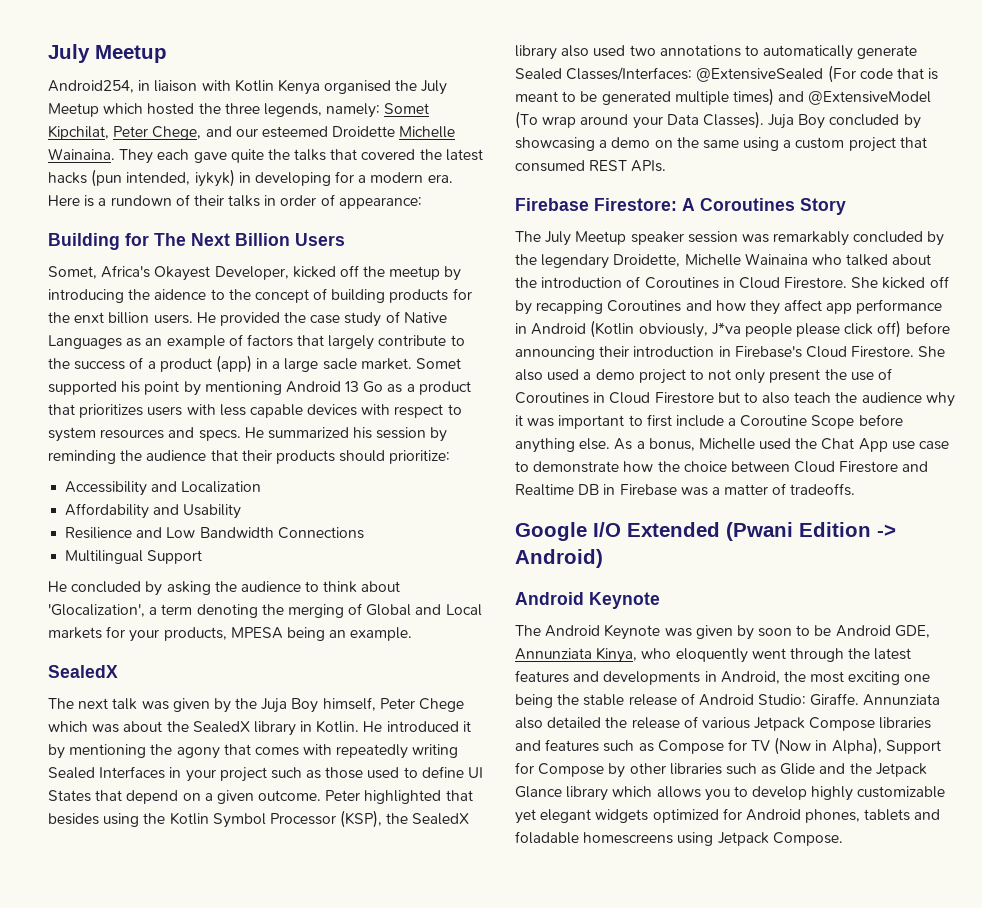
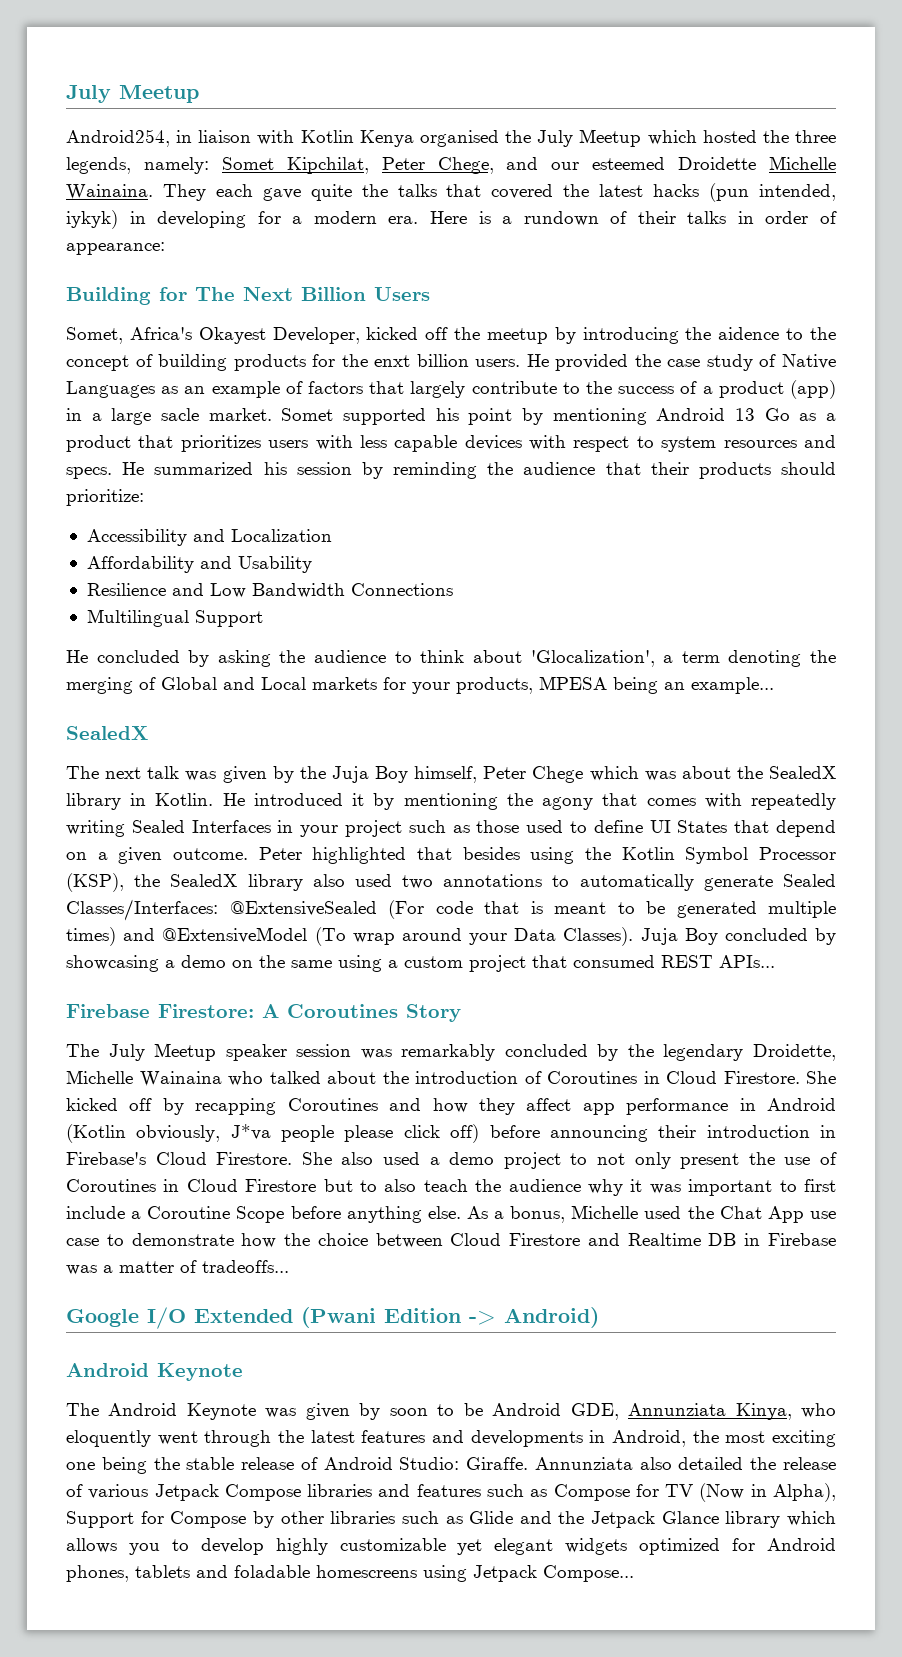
- He concluded by asking the audience to think about 'Glocalization', a term denoting the merging of Global and Local markets for your products, MPESA being an example.
+ He concluded by asking the audience to think about 'Glocalization', a term denoting the merging of Global and Local markets for your products, MPESA being an example...
- Juja Boy concluded by showcasing a demo on the same using a custom project that consumed REST APIs.
+ Juja Boy concluded by showcasing a demo on the same using a custom project that consumed REST APIs...
- As a bonus, Michelle used the Chat App use case to demonstrate how the choice between Cloud Firestore and Realtime DB in Firebase was a matter of tradeoffs.
+ As a bonus, Michelle used the Chat App use case to demonstrate how the choice between Cloud Firestore and Realtime DB in Firebase was a matter of tradeoffs...
- Annunziata also detailed the release of various Jetpack Compose libraries and features such as Compose for TV (Now in Alpha), Support for Compose by other libraries such as Glide and the Jetpack Glance library which allows you to develop highly customizable yet elegant widgets optimized for Android phones, tablets and foladable homescreens using Jetpack Compose.
+ Annunziata also detailed the release of various Jetpack Compose libraries and features such as Compose for TV (Now in Alpha), Support for Compose by other libraries such as Glide and the Jetpack Glance library which allows you to develop highly customizable yet elegant widgets optimized for Android phones, tablets and foladable homescreens using Jetpack Compose...

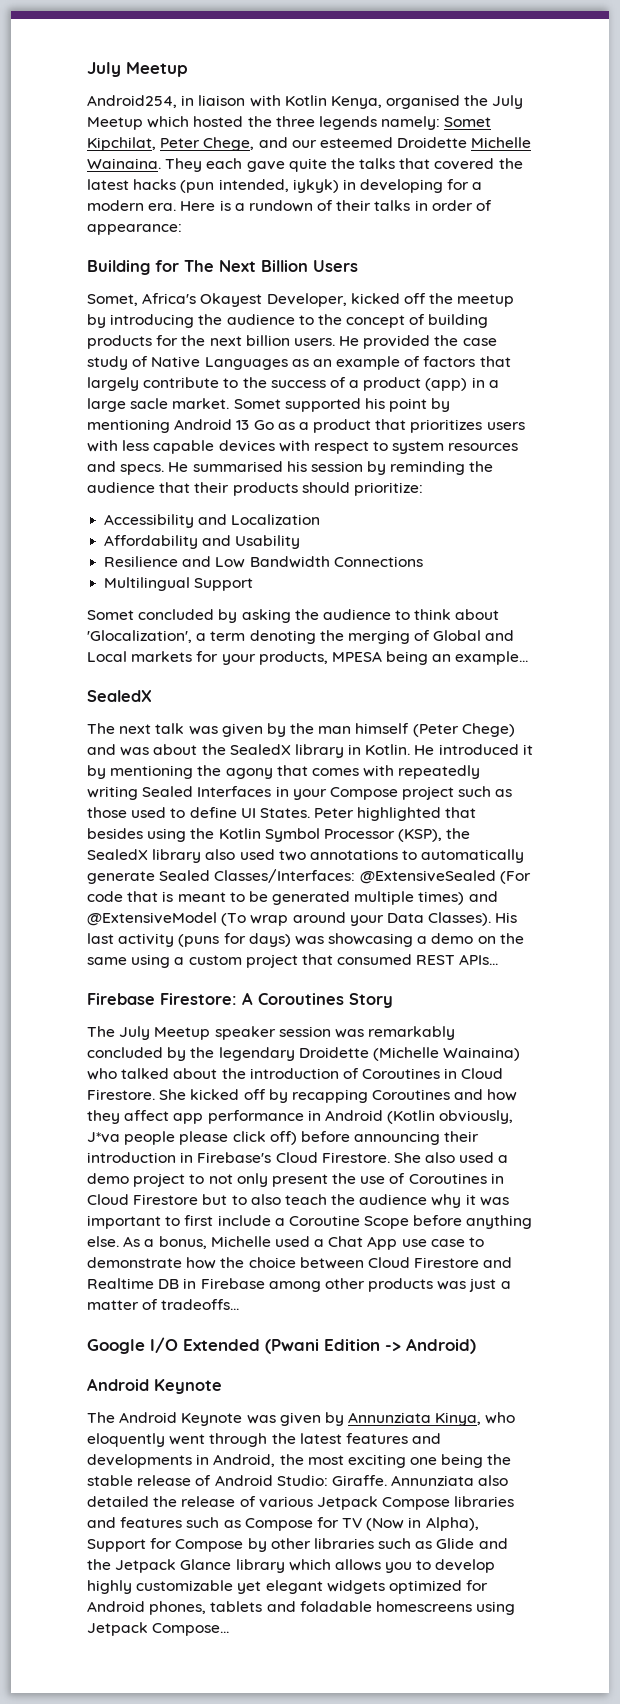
- Android254, in liaison with Kotlin Kenya organised the July Meetup which hosted the three legends, namely: Somet Kipchilat, Peter Chege, and our esteemed Droidette Michelle Wainaina.
+ Android254, in liaison with Kotlin Kenya, organised the July Meetup which hosted the three legends namely: Somet Kipchilat, Peter Chege, and our esteemed Droidette Michelle Wainaina.
- Somet, Africa's Okayest Developer, kicked off the meetup by introducing the aidence to the concept of building products for the enxt billion users.
+ Somet, Africa's Okayest Developer, kicked off the meetup by introducing the audience to the concept of building products for the next billion users.
- He summarized his session by reminding the audience that their products should prioritize:
+ He summarised his session by reminding the audience that their products should prioritize:
- He concluded by asking the audience to think about 'Glocalization', a term denoting the merging of Global and Local markets for your products, MPESA being an example...
+ Somet concluded by asking the audience to think about 'Glocalization', a term denoting the merging of Global and Local markets for your products, MPESA being an example...
- The next talk was given by the Juja Boy himself, Peter Chege which was about the SealedX library in Kotlin.
+ The next talk was given by the man himself (Peter Chege) and was about the SealedX library in Kotlin.
- He introduced it by mentioning the agony that comes with repeatedly writing Sealed Interfaces in your project such as those used to define UI States that depend on a given outcome.
+ He introduced it by mentioning the agony that comes with repeatedly writing Sealed Interfaces in your Compose project such as those used to define UI States.
- Juja Boy concluded by showcasing a demo on the same using a custom project that consumed REST APIs...
+ His last activity (puns for days) was showcasing a demo on the same using a custom project that consumed REST APIs...
- The July Meetup speaker session was remarkably concluded by the legendary Droidette, Michelle Wainaina who talked about the introduction of Coroutines in Cloud Firestore.
+ The July Meetup speaker session was remarkably concluded by the legendary Droidette (Michelle Wainaina) who talked about the introduction of Coroutines in Cloud Firestore.
- As a bonus, Michelle used the Chat App use case to demonstrate how the choice between Cloud Firestore and Realtime DB in Firebase was a matter of tradeoffs...
+ As a bonus, Michelle used a Chat App use case to demonstrate how the choice between Cloud Firestore and Realtime DB in Firebase among other products was just a matter of tradeoffs...
- The Android Keynote was given by soon to be Android GDE, Annunziata Kinya, who eloquently went through the latest features and developments in Android, the most exciting one being the stable release of Android Studio: Giraffe.
+ The Android Keynote was given by Annunziata Kinya, who eloquently went through the latest features and developments in Android, the most exciting one being the stable release of Android Studio: Giraffe.

